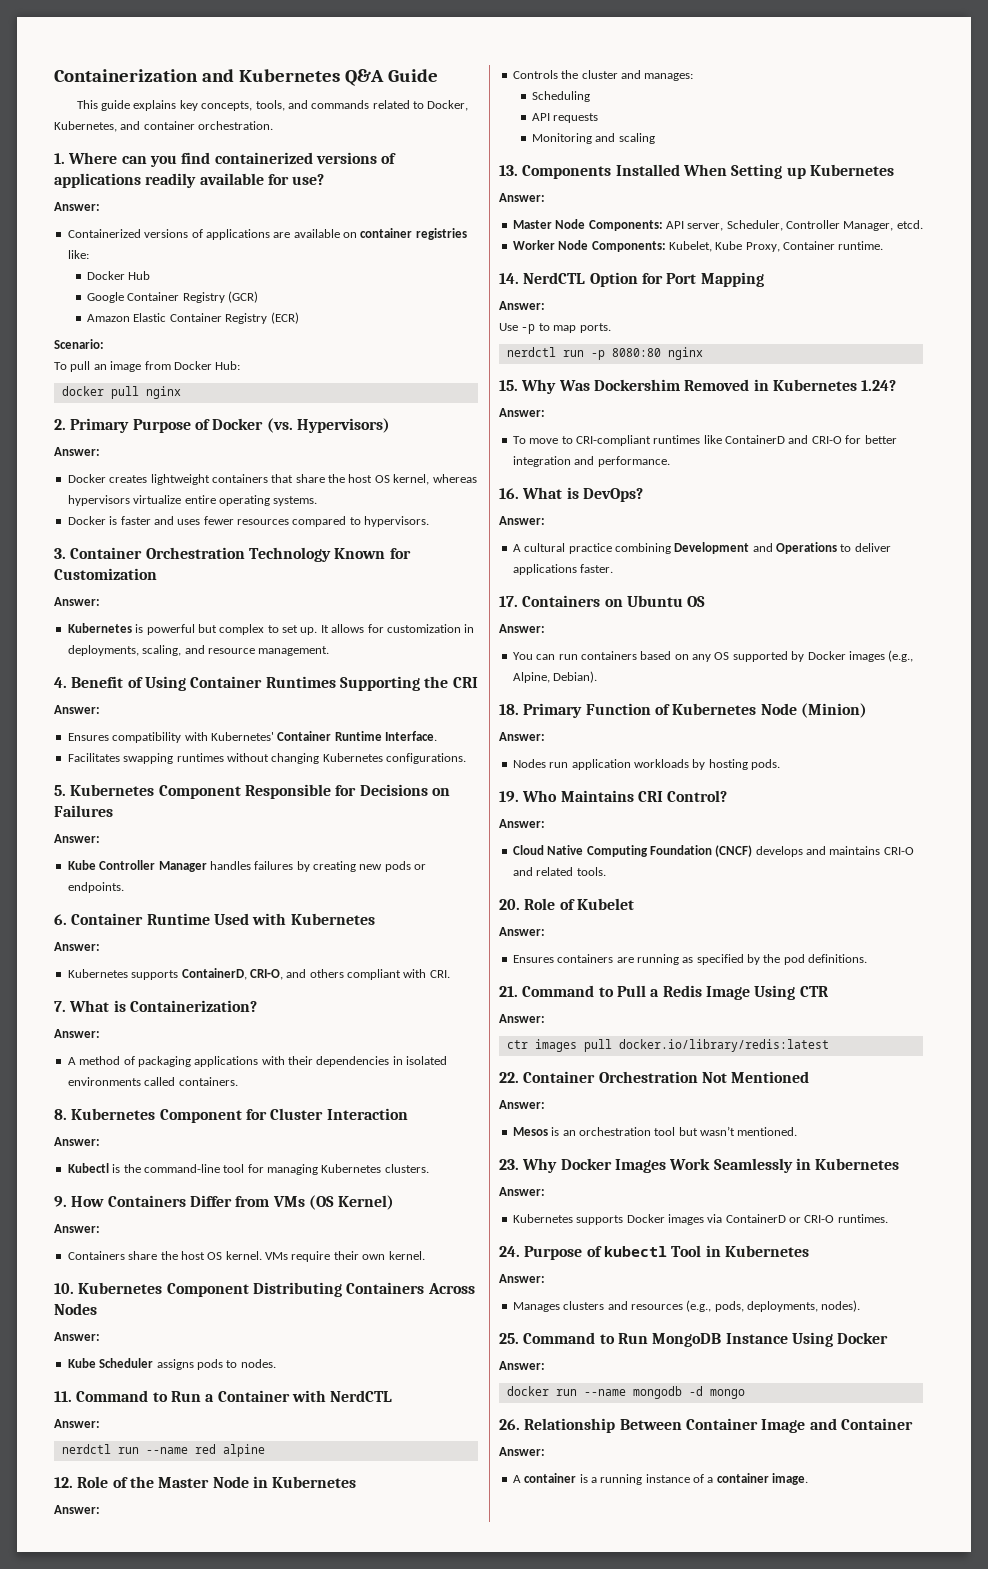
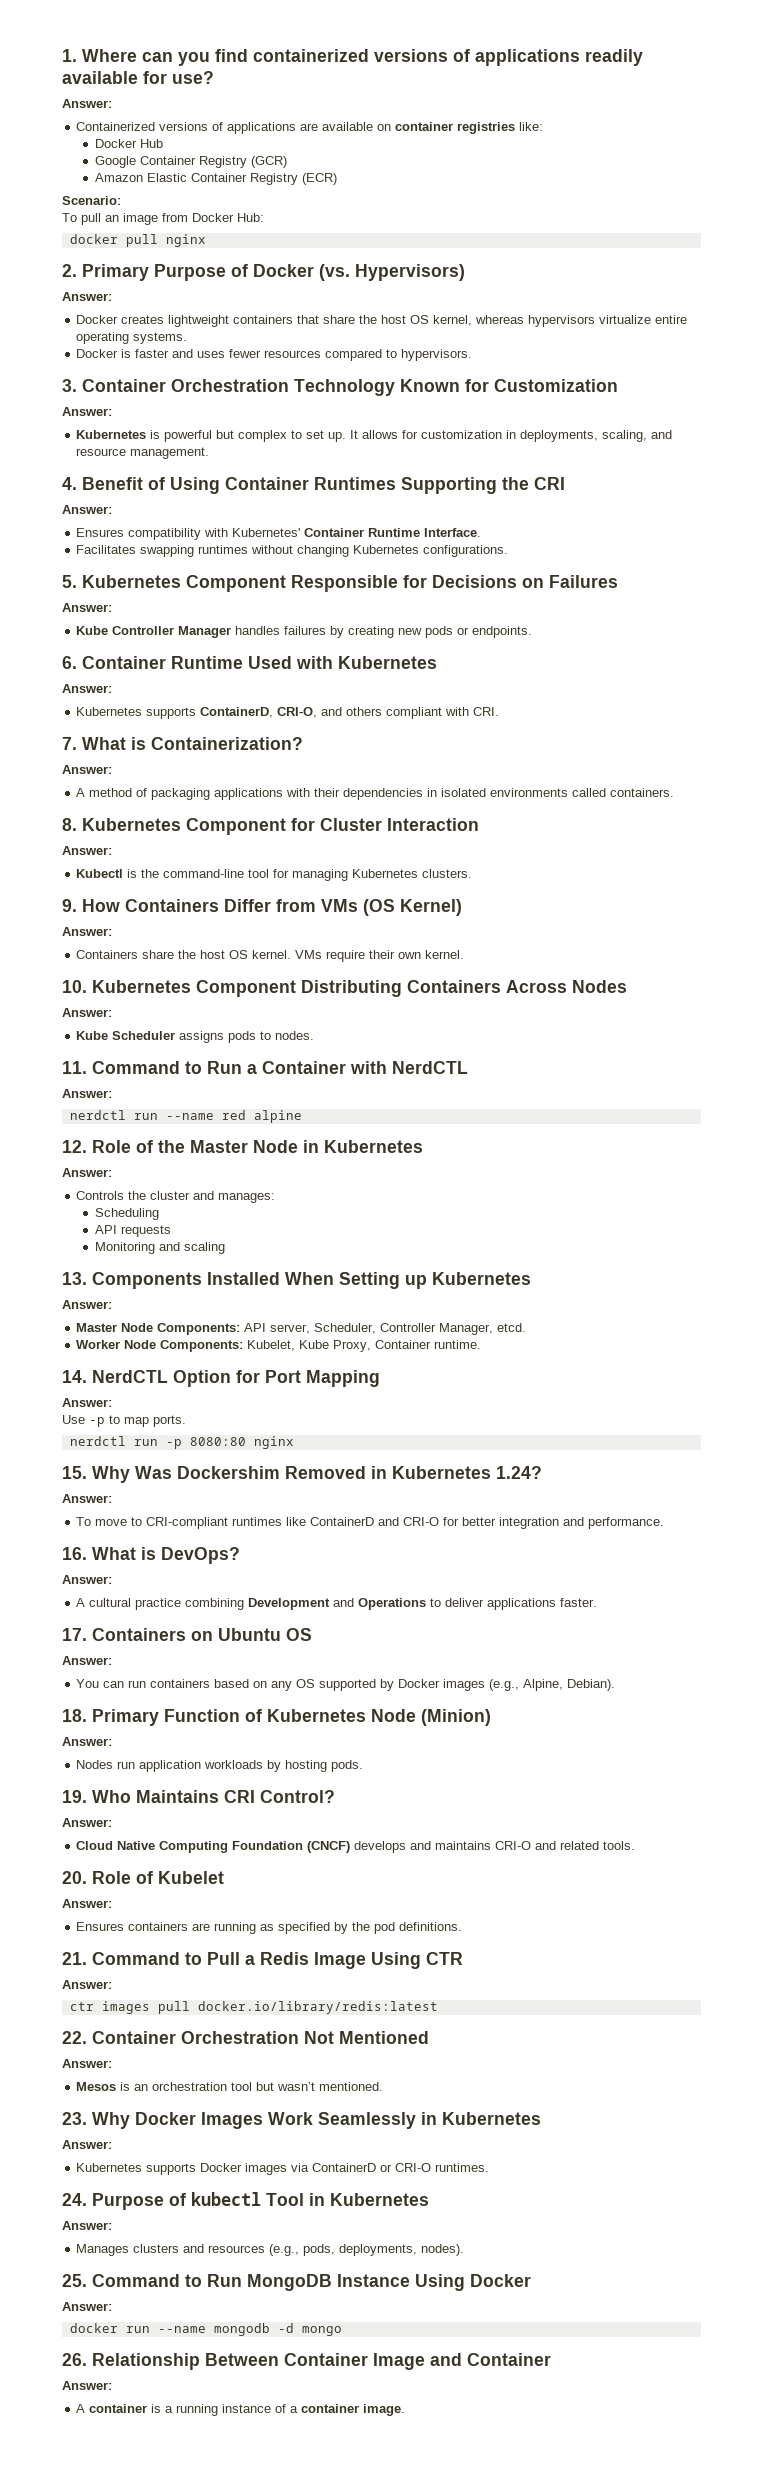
- Containerization and Kubernetes Q&A Guide
- This guide explains key concepts, tools, and commands related to Docker, Kubernetes, and container orchestration.

